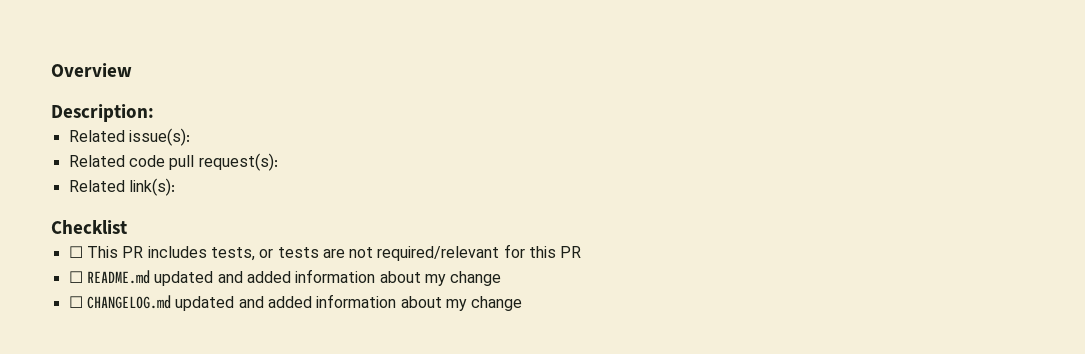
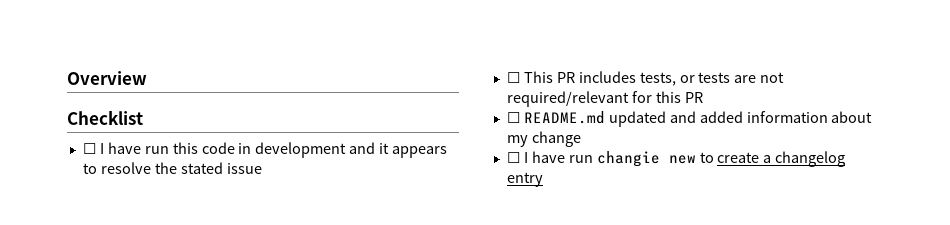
- Description:
- Related issue(s):
- Related code pull request(s):
- Related link(s):
  Checklist
+ ☐ I have run this code in development and it appears to resolve the stated issue
- ☐ CHANGELOG.md updated and added information about my change
+ ☐ I have run changie new to create a changelog entry

